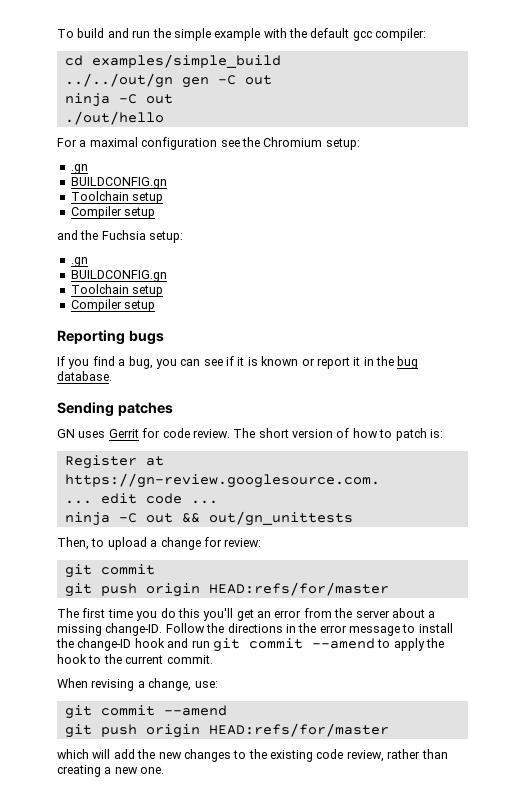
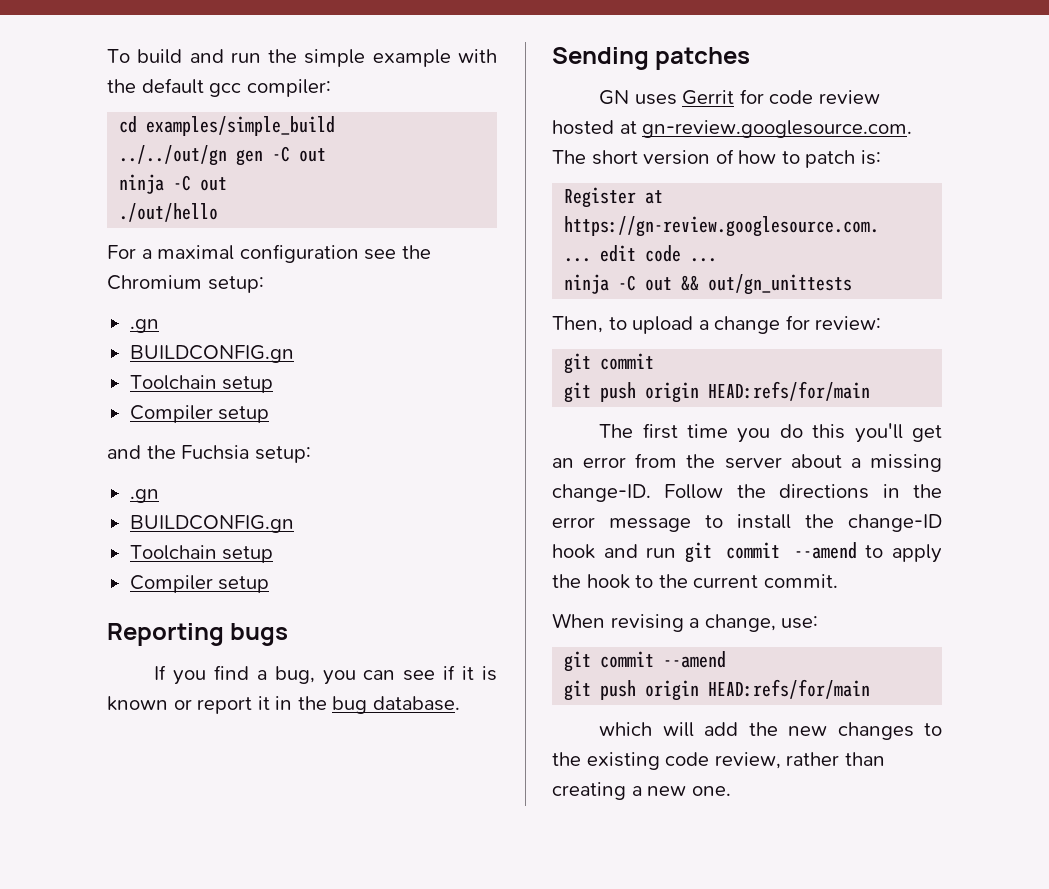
- GN uses Gerrit for code review. The short version of how to patch is:
+ GN uses Gerrit for code review hosted at gn-review.googlesource.com. The short version of how to patch is:
  Then, to upload a change for review:
  git commit
- git push origin HEAD:refs/for/master
+ git push origin HEAD:refs/for/main
  When revising a change, use:
  git commit --amend
- git push origin HEAD:refs/for/master
+ git push origin HEAD:refs/for/main

